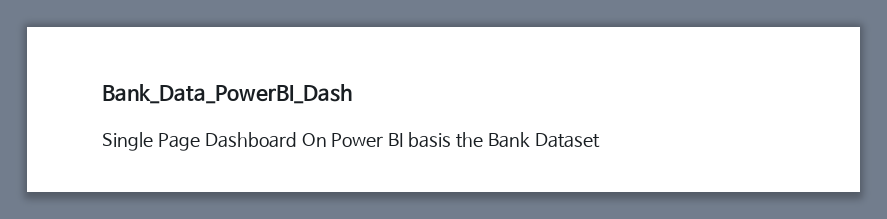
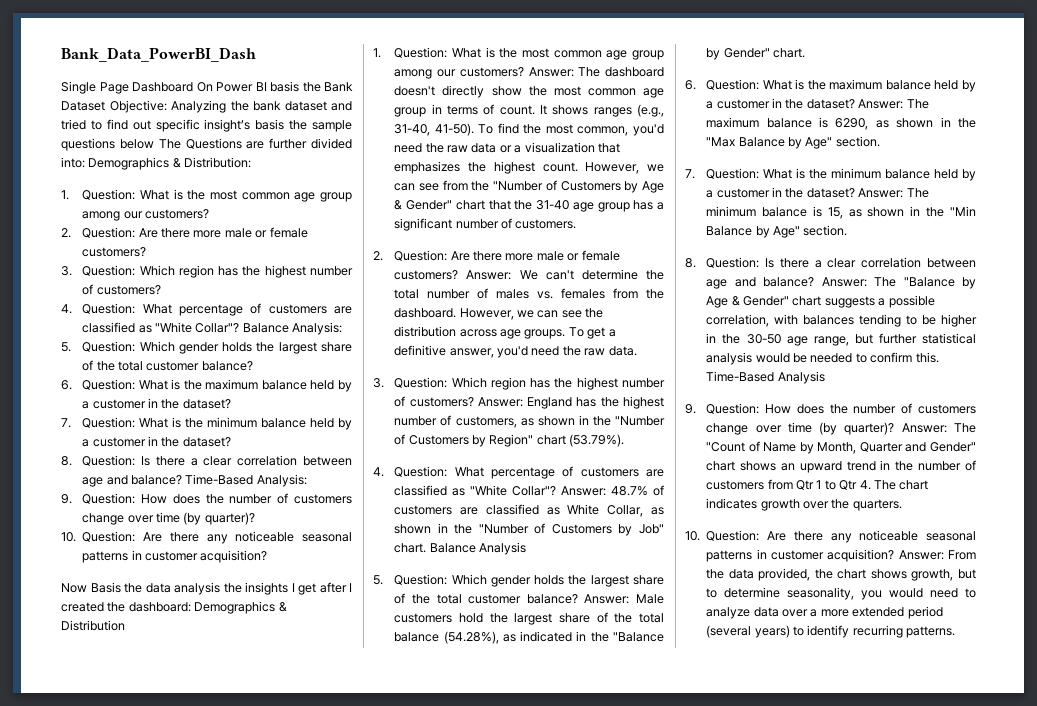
- Single Page Dashboard On Power BI basis the Bank Dataset
+ Single Page Dashboard On Power BI basis the Bank Dataset Objective: Analyzing the bank dataset and tried to find out specific insight’s basis the sample questions below The Questions are further divided into: Demographics & Distribution:
+ 1. Question: What is the most common age group among our customers?
+ 2. Question: Are there more male or female customers?
+ 3. Question: Which region has the highest number of customers?
+ 4. Question: What percentage of customers are classified as "White Collar"? Balance Analysis:
+ 5. Question: Which gender holds the largest share of the total customer balance?
+ 6. Question: What is the maximum balance held by a customer in the dataset?
+ 7. Question: What is the minimum balance held by a customer in the dataset?
+ 8. Question: Is there a clear correlation between age and balance? Time-Based Analysis:
+ 9. Question: How does the number of customers change over time (by quarter)?
+ 10. Question: Are there any noticeable seasonal patterns in customer acquisition?
+ Now Basis the data analysis the insights I get after I created the dashboard: Demographics & Distribution
+ 1. Question: What is the most common age group among our customers? Answer: The dashboard doesn't directly show the most common age group in terms of count. It shows ranges (e.g., 31-40, 41-50). To find the most common, you'd need the raw data or a visualization that emphasizes the highest count. However, we can see from the "Number of Customers by Age & Gender" chart that the 31-40 age group has a significant number of customers.
+ 2. Question: Are there more male or female customers? Answer: We can't determine the total number of males vs. females from the dashboard. However, we can see the distribution across age groups. To get a definitive answer, you'd need the raw data.
+ 3. Question: Which region has the highest number of customers? Answer: England has the highest number of customers, as shown in the "Number of Customers by Region" chart (53.79%).
+ 4. Question: What percentage of customers are classified as "White Collar"? Answer: 48.7% of customers are classified as White Collar, as shown in the "Number of Customers by Job" chart. Balance Analysis
+ 5. Question: Which gender holds the largest share of the total customer balance? Answer: Male customers hold the largest share of the total balance (54.28%), as indicated in the "Balance by Gender" chart.
+ 6. Question: What is the maximum balance held by a customer in the dataset? Answer: The maximum balance is 6290, as shown in the "Max Balance by Age" section.
+ 7. Question: What is the minimum balance held by a customer in the dataset? Answer: The minimum balance is 15, as shown in the "Min Balance by Age" section.
+ 8. Question: Is there a clear correlation between age and balance? Answer: The "Balance by Age & Gender" chart suggests a possible correlation, with balances tending to be higher in the 30-50 age range, but further statistical analysis would be needed to confirm this. Time-Based Analysis
+ 9. Question: How does the number of customers change over time (by quarter)? Answer: The "Count of Name by Month, Quarter and Gender" chart shows an upward trend in the number of customers from Qtr 1 to Qtr 4. The chart indicates growth over the quarters.
+ 10. Question: Are there any noticeable seasonal patterns in customer acquisition? Answer: From the data provided, the chart shows growth, but to determine seasonality, you would need to analyze data over a more extended period (several years) to identify recurring patterns.

